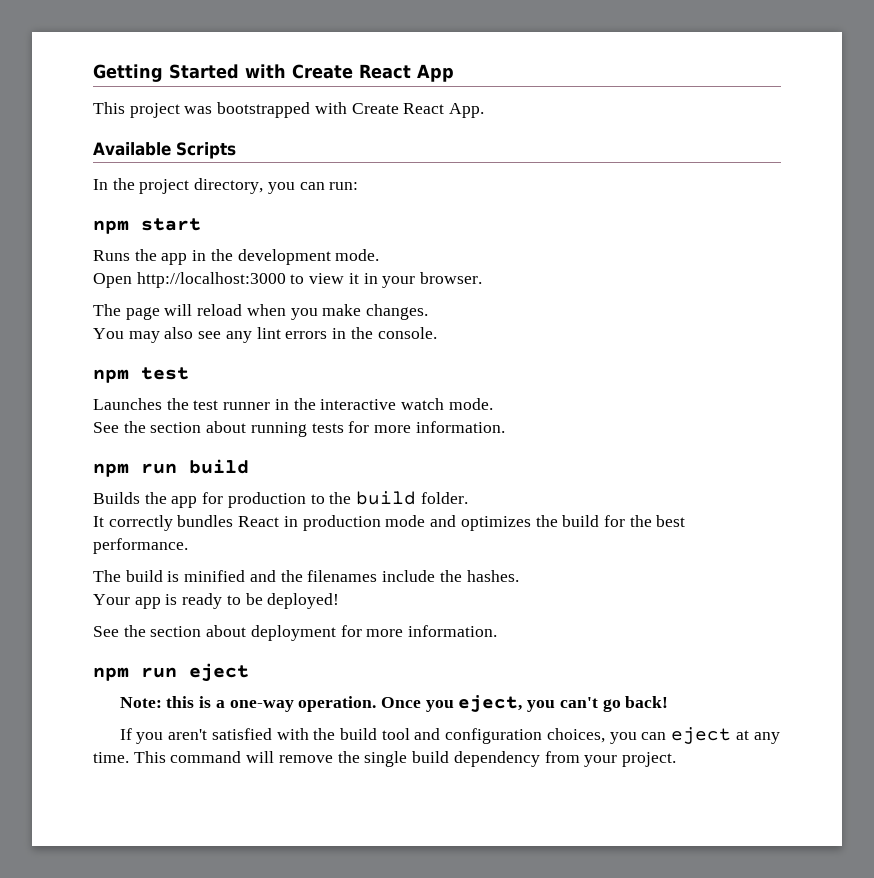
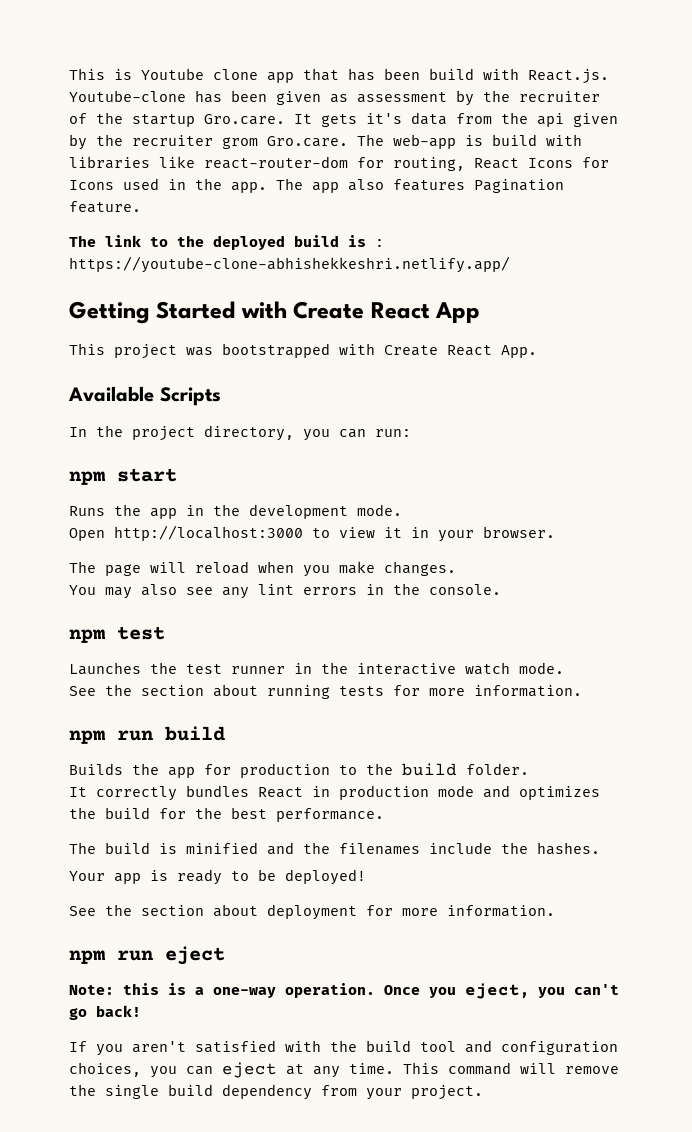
+ This is Youtube clone app that has been build with React.js. Youtube-clone has been given as assessment by the recruiter of the startup Gro.care. It gets it's data from the api given by the recruiter grom Gro.care. The web-app is build with libraries like react-router-dom for routing, React Icons for Icons used in the app. The app also features Pagination feature.
+ The link to the deployed build is : https://youtube-clone-abhishekkeshri.netlify.app/

